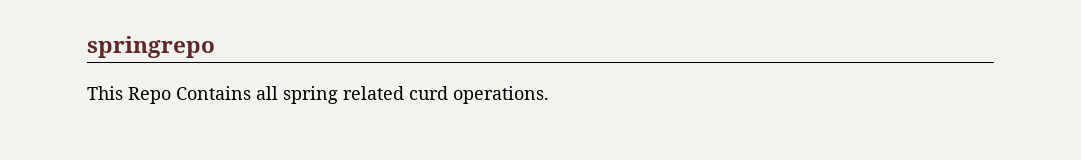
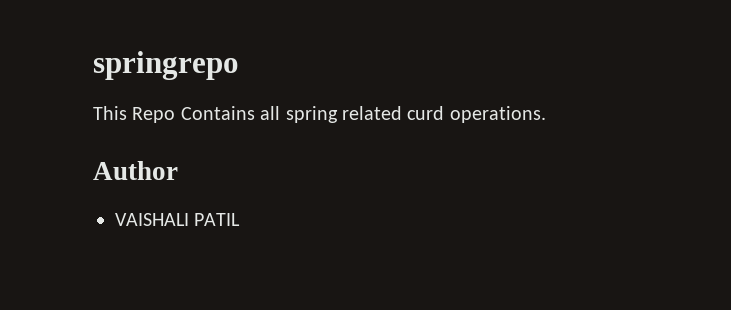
+ Author
+ VAISHALI PATIL

